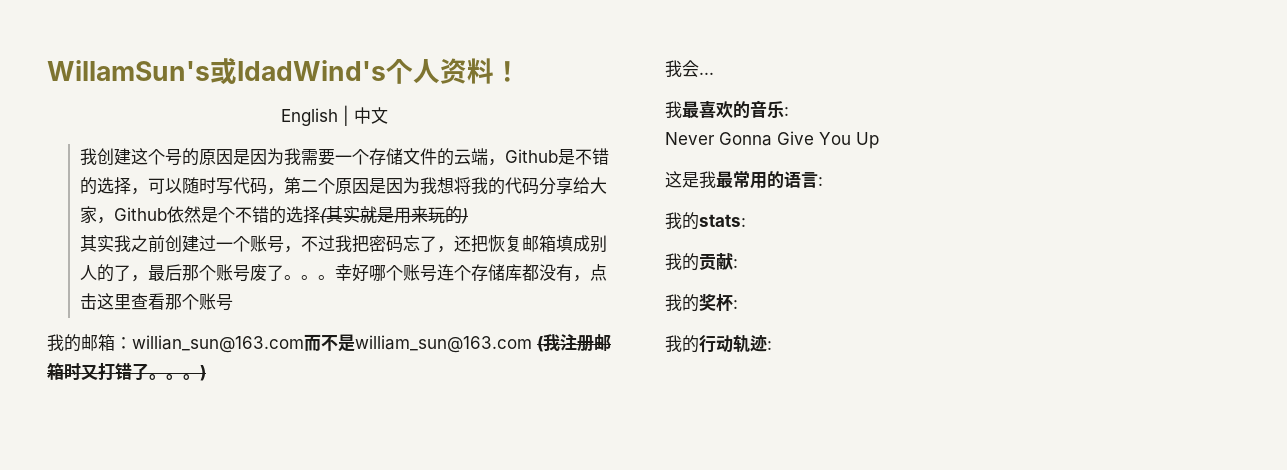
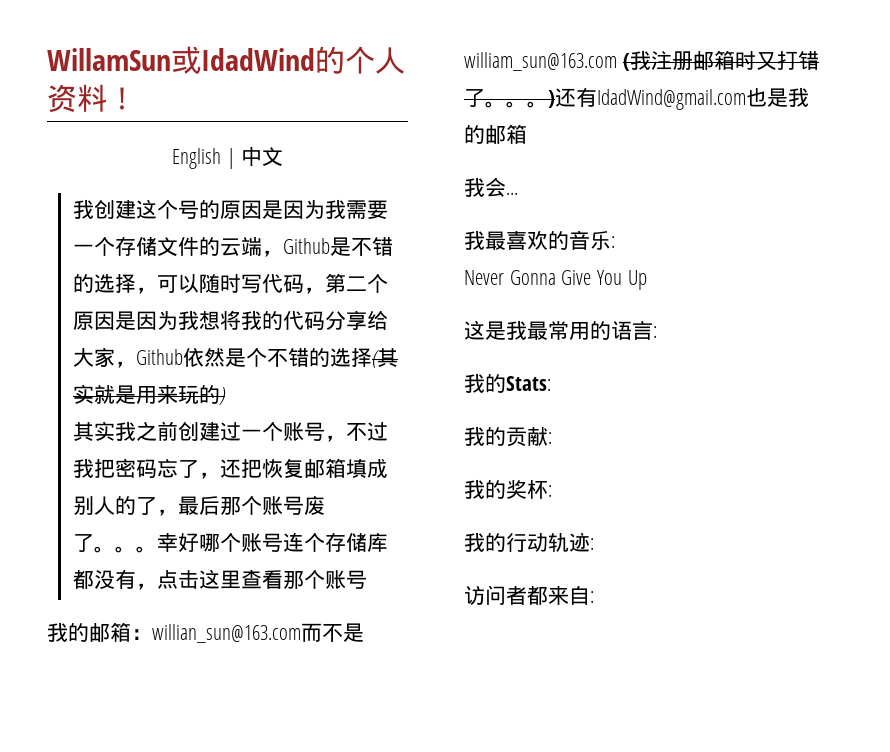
- WillamSun's或IdadWind's个人资料！
+ WillamSun或IdadWind的个人资料！
- 。)
+ 。)还有IdadWind@gmail.com也是我的邮箱
- 我的stats:
+ 我的Stats:
+ 访问者都来自:

